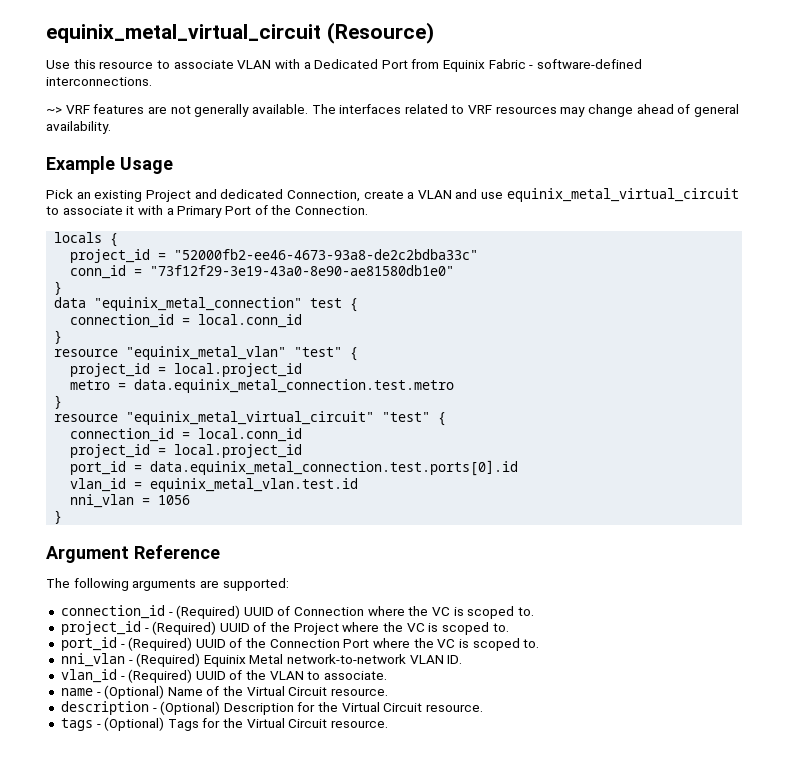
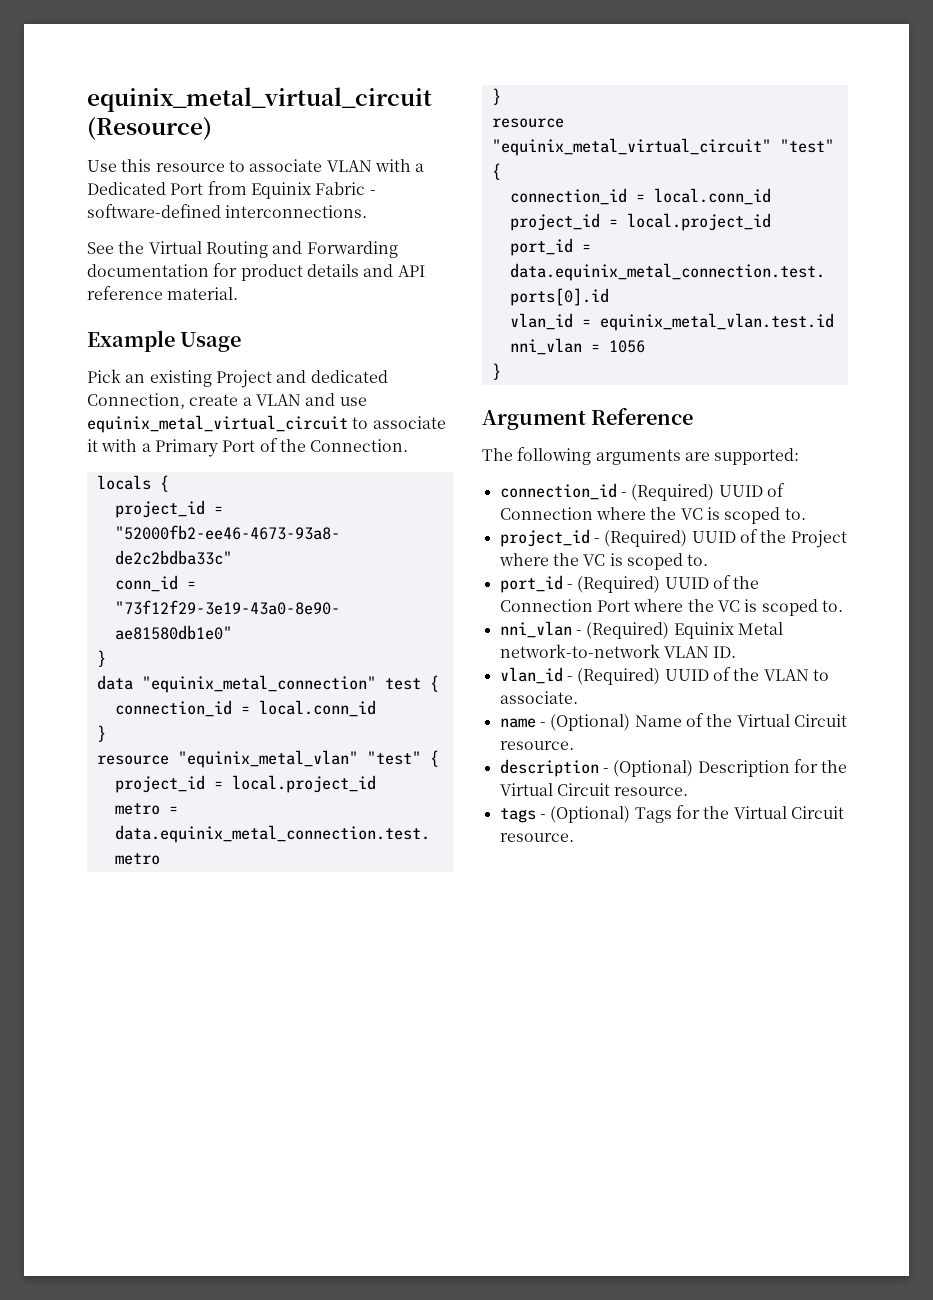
- ~> VRF features are not generally available. The interfaces related to VRF resources may change ahead of general availability.
+ See the Virtual Routing and Forwarding documentation for product details and API reference material.

